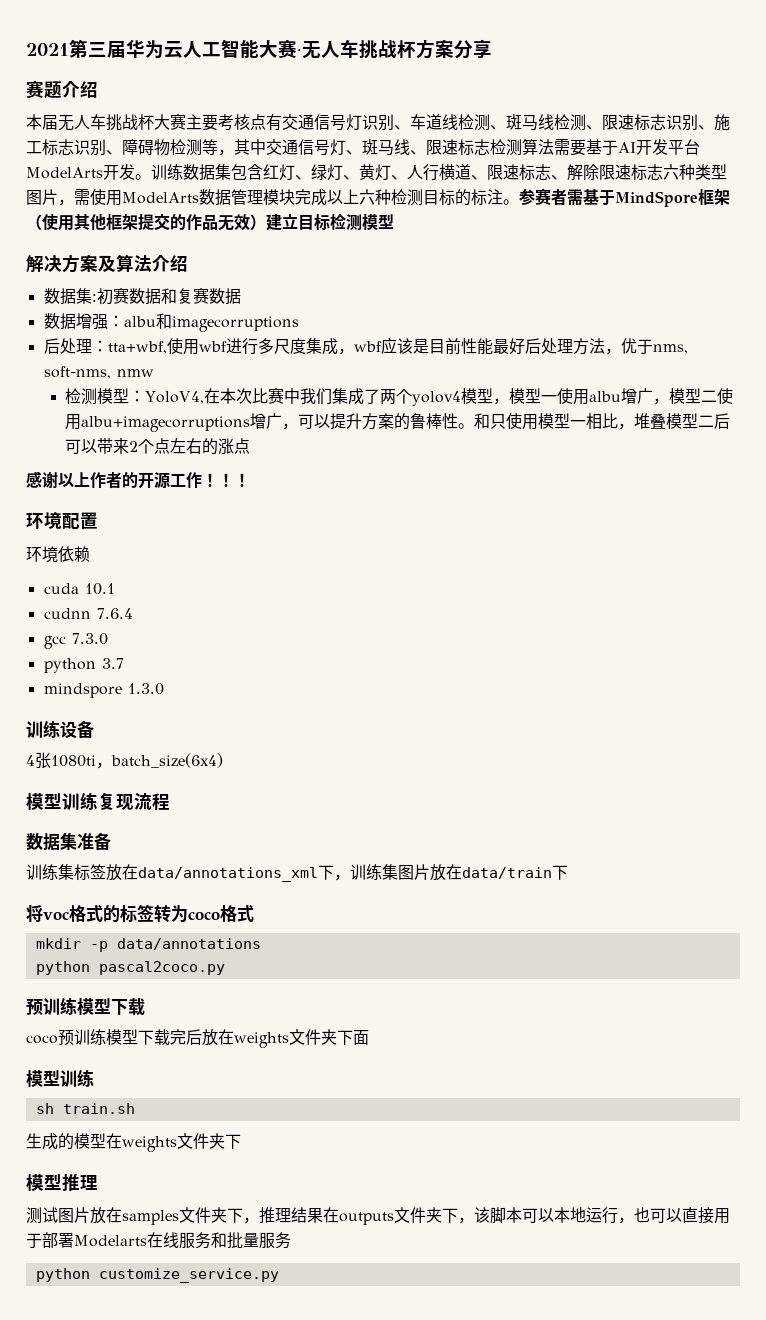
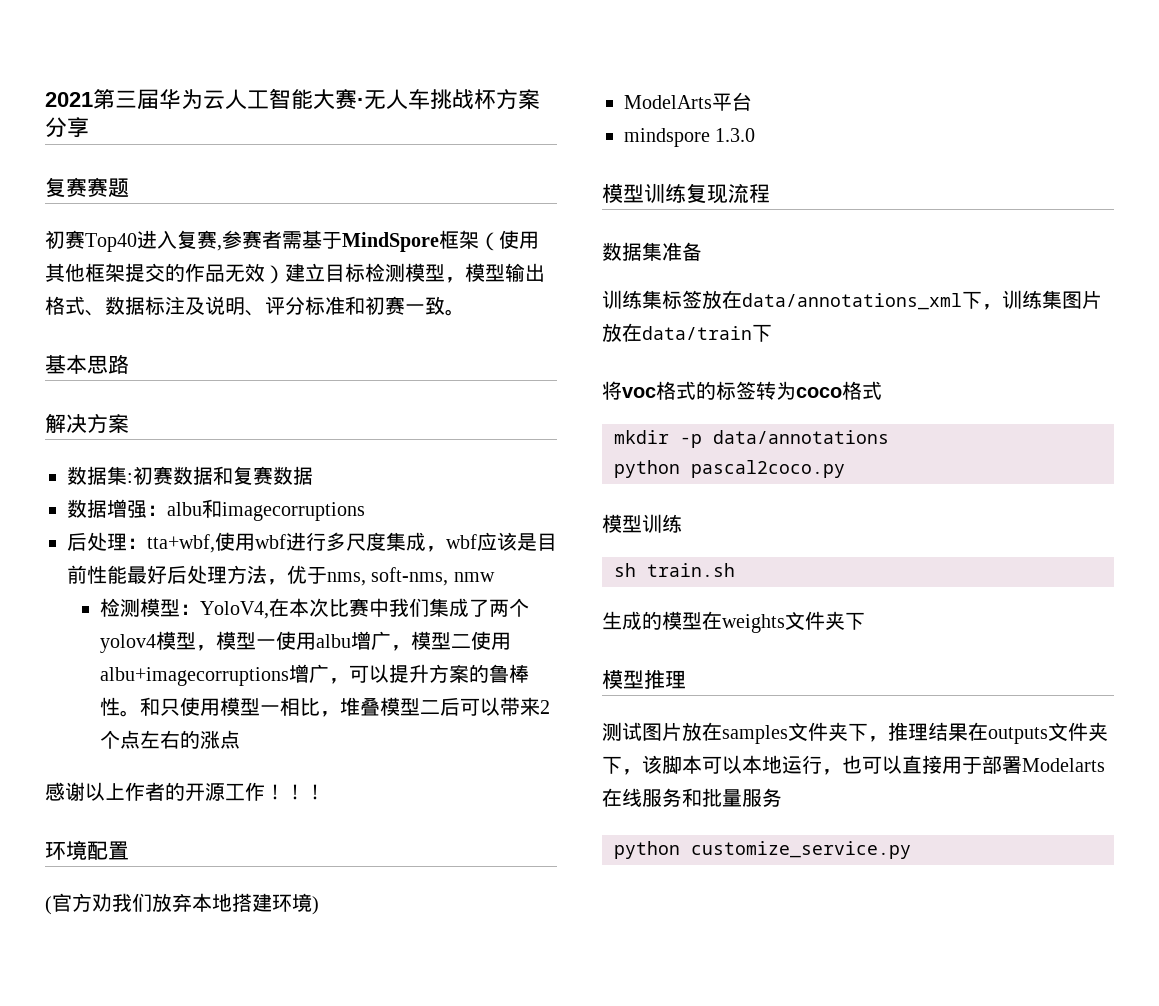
- 赛题介绍
- 本届无人车挑战杯大赛主要考核点有交通信号灯识别、车道线检测、斑马线检测、限速标志识别、施工标志识别、障碍物检测等，其中交通信号灯、斑马线、限速标志检测算法需要基于AI开发平台ModelArts开发。训练数据集包含红灯、绿灯、黄灯、人行横道、限速标志、解除限速标志六种类型图片，需使用ModelArts数据管理模块完成以上六种检测目标的标注。参赛者需基于MindSpore框架（使用其他框架提交的作品无效）建立目标检测模型
+ 复赛赛题
+ 初赛Top40进入复赛,参赛者需基于MindSpore框架（使用其他框架提交的作品无效）建立目标检测模型，模型输出格式、数据标注及说明、评分标准和初赛一致。
+ 基本思路
- 解决方案及算法介绍
+ 解决方案
- 环境依赖
- cuda 10.1
- cudnn 7.6.4
- gcc 7.3.0
- python 3.7
+ (官方劝我们放弃本地搭建环境)
+ ModelArts平台
  mindspore 1.3.0
- 训练设备
- 4张1080ti，batch_size(6x4)
  python pascal2coco.py
- 预训练模型下载
- coco预训练模型下载完后放在weights文件夹下面

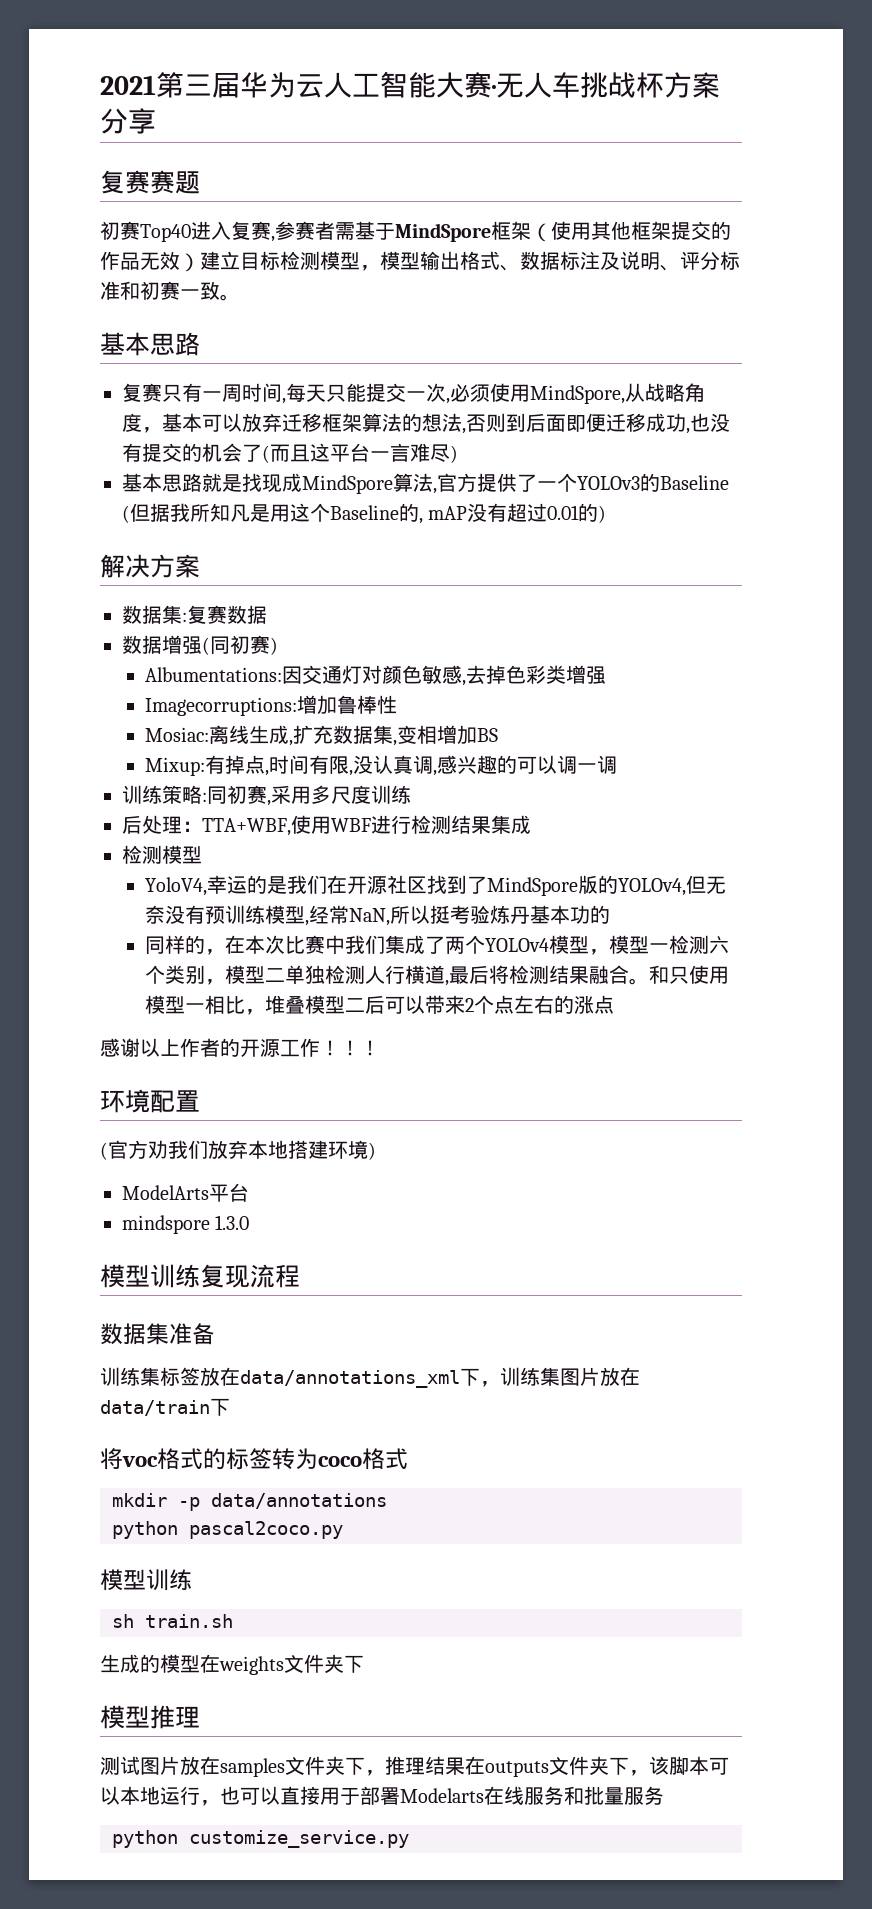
+ 复赛只有一周时间,每天只能提交一次,必须使用MindSpore,从战略角度，基本可以放弃迁移框架算法的想法,否则到后面即便迁移成功,也没有提交的机会了(而且这平台一言难尽)
+ 基本思路就是找现成MindSpore算法,官方提供了一个YOLOv3的Baseline (但据我所知凡是用这个Baseline的, mAP没有超过0.01的)
- 数据集:初赛数据和复赛数据
+ 数据集:复赛数据
- 数据增强：albu和imagecorruptions
- 后处理：tta+wbf,使用wbf进行多尺度集成，wbf应该是目前性能最好后处理方法，优于nms, soft-nms, nmw
- 检测模型：YoloV4,在本次比赛中我们集成了两个yolov4模型，模型一使用albu增广，模型二使用albu+imagecorruptions增广，可以提升方案的鲁棒性。
+ 数据增强(同初赛)
+ Albumentations:因交通灯对颜色敏感,去掉色彩类增强
+ Imagecorruptions:增加鲁棒性
+ Mosiac:离线生成,扩充数据集,变相增加BS
+ Mixup:有掉点,时间有限,没认真调,感兴趣的可以调一调
+ 训练策略:同初赛,采用多尺度训练
+ 后处理：TTA+WBF,使用WBF进行检测结果集成
+ 检测模型
+ YoloV4,幸运的是我们在开源社区找到了MindSpore版的YOLOv4,但无奈没有预训练模型,经常NaN,所以挺考验炼丹基本功的
+ 同样的，在本次比赛中我们集成了两个YOLOv4模型，模型一检测六个类别，模型二单独检测人行横道,最后将检测结果融合。

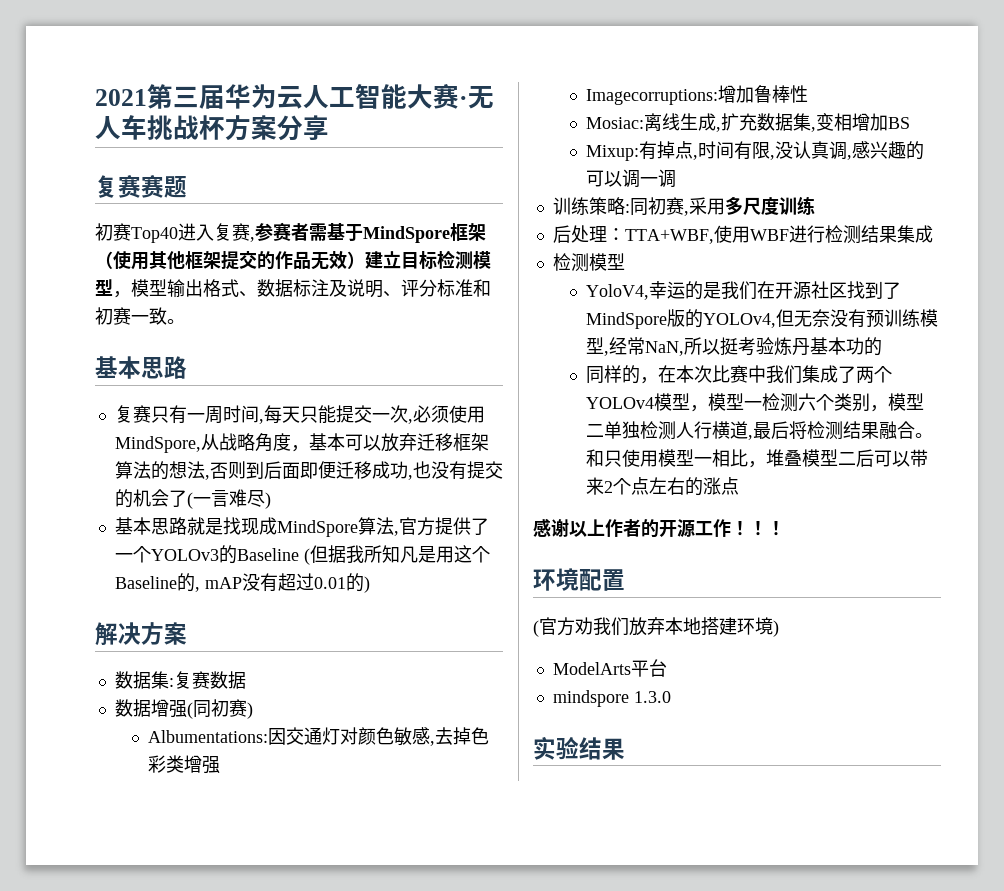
- 复赛只有一周时间,每天只能提交一次,必须使用MindSpore,从战略角度，基本可以放弃迁移框架算法的想法,否则到后面即便迁移成功,也没有提交的机会了(而且这平台一言难尽)
+ 复赛只有一周时间,每天只能提交一次,必须使用MindSpore,从战略角度，基本可以放弃迁移框架算法的想法,否则到后面即便迁移成功,也没有提交的机会了(一言难尽)
- 模型训练复现流程
- 数据集准备
- 训练集标签放在data/annotations_xml下，训练集图片放在data/train下
- 将voc格式的标签转为coco格式
- mkdir -p data/annotations
- python pascal2coco.py
- 模型训练
- sh train.sh
- 生成的模型在weights文件夹下
- 模型推理
- 测试图片放在samples文件夹下，推理结果在outputs文件夹下，该脚本可以本地运行，也可以直接用于部署Modelarts在线服务和批量服务
- python customize_service.py
+ 实验结果

